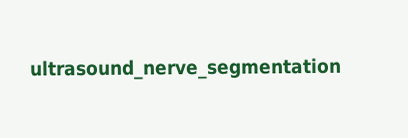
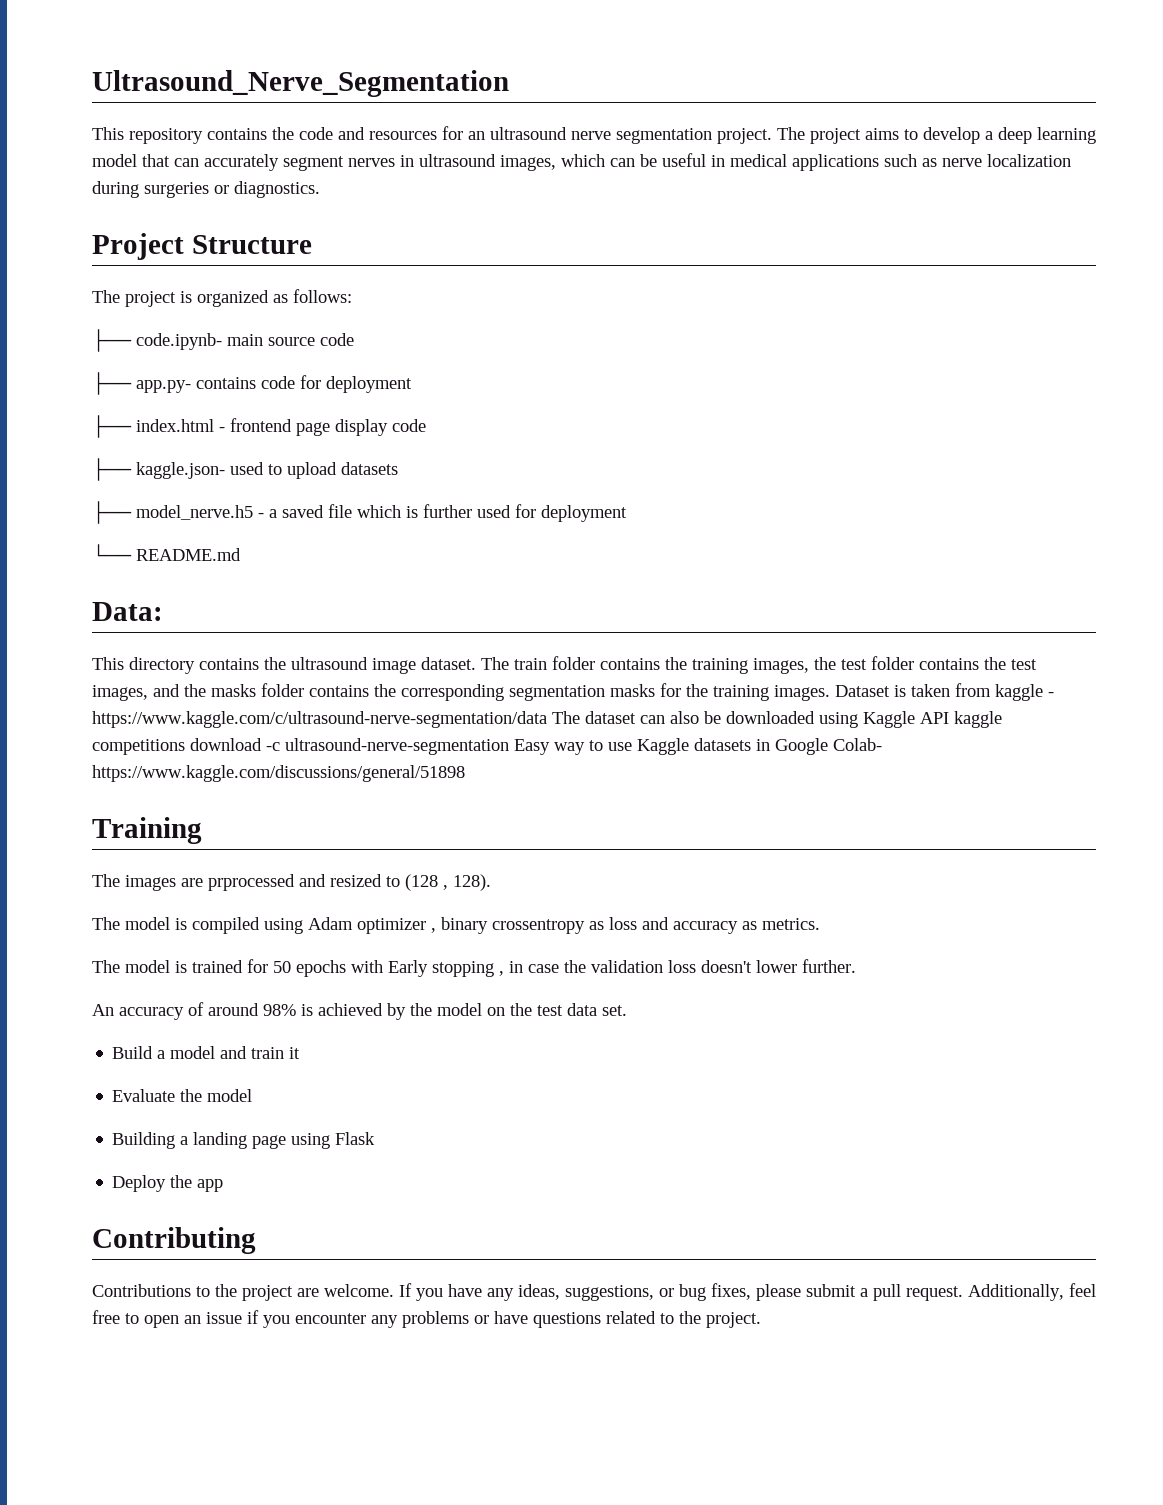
- ultrasound_nerve_segmentation
+ Ultrasound_Nerve_Segmentation
+ This repository contains the code and resources for an ultrasound nerve segmentation project. The project aims to develop a deep learning model that can accurately segment nerves in ultrasound images, which can be useful in medical applications such as nerve localization during surgeries or diagnostics.
+ Project Structure
+ The project is organized as follows:
+ ├── code.ipynb- main source code
+ ├── app.py- contains code for deployment
+ ├── index.html - frontend page display code
+ ├── kaggle.json- used to upload datasets
+ ├── model_nerve.h5 - a saved file which is further used for deployment
+ └── README.md
+ Data:
+ This directory contains the ultrasound image dataset. The train folder contains the training images, the test folder contains the test images, and the masks folder contains the corresponding segmentation masks for the training images. Dataset is taken from kaggle - https://www.kaggle.com/c/ultrasound-nerve-segmentation/data The dataset can also be downloaded using Kaggle API kaggle competitions download -c ultrasound-nerve-segmentation Easy way to use Kaggle datasets in Google Colab- https://www.kaggle.com/discussions/general/51898
+ Training
+ The images are prprocessed and resized to (128 , 128).
+ The model is compiled using Adam optimizer , binary crossentropy as loss and accuracy as metrics.
+ The model is trained for 50 epochs with Early stopping , in case the validation loss doesn't lower further.
+ An accuracy of around 98% is achieved by the model on the test data set.
+ Build a model and train it
+ Evaluate the model
+ Building a landing page using Flask
+ Deploy the app
+ Contributing
+ Contributions to the project are welcome. If you have any ideas, suggestions, or bug fixes, please submit a pull request. Additionally, feel free to open an issue if you encounter any problems or have questions related to the project.

